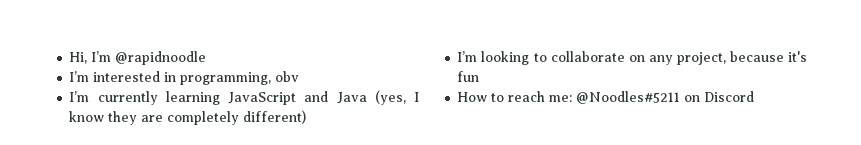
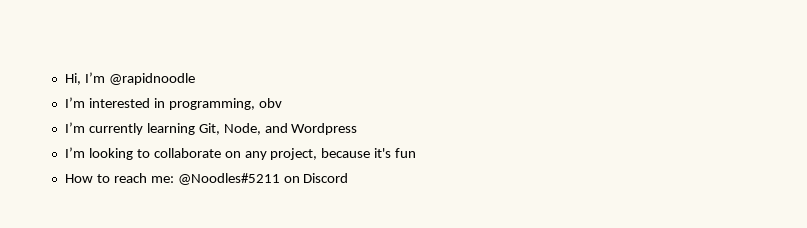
- I’m currently learning JavaScript and Java (yes, I know they are completely different)
+ I’m currently learning Git, Node, and Wordpress

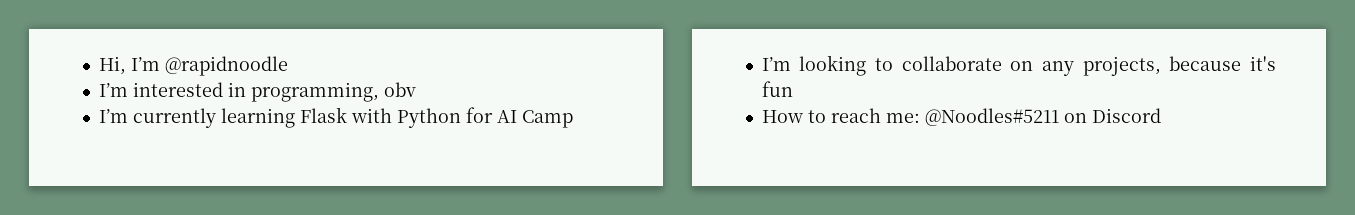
- I’m currently learning Git, Node, and Wordpress
+ I’m currently learning Flask with Python for AI Camp
- I’m looking to collaborate on any project, because it's fun
+ I’m looking to collaborate on any projects, because it's fun

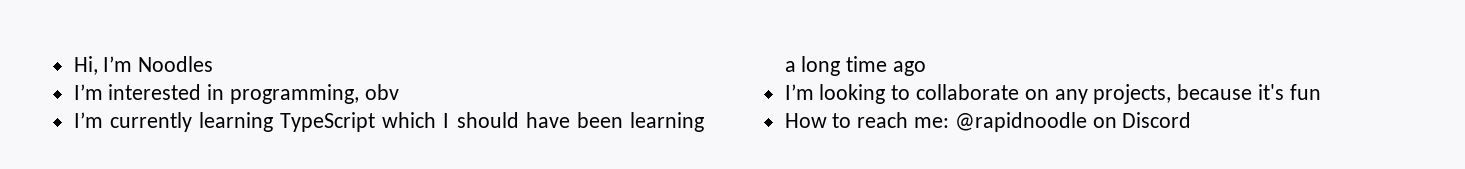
- Hi, I’m @rapidnoodle
+ Hi, I’m Noodles
- I’m currently learning Flask with Python for AI Camp
+ I’m currently learning TypeScript which I should have been learning a long time ago
- How to reach me: @Noodles#5211 on Discord
+ How to reach me: @rapidnoodle on Discord

